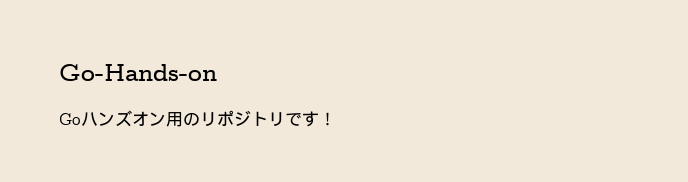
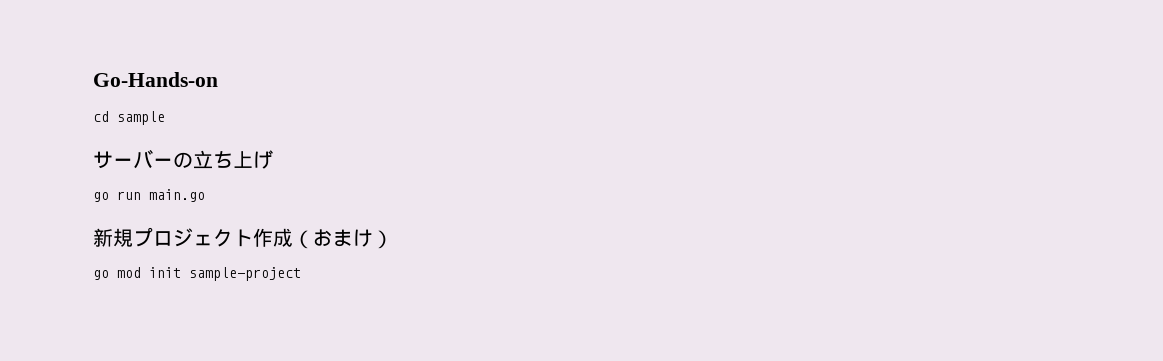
- Goハンズオン用のリポジトリです！
+ cd sample
+ サーバーの立ち上げ
+ go run main.go
+ 新規プロジェクト作成（おまけ）
+ go mod init sample-project

